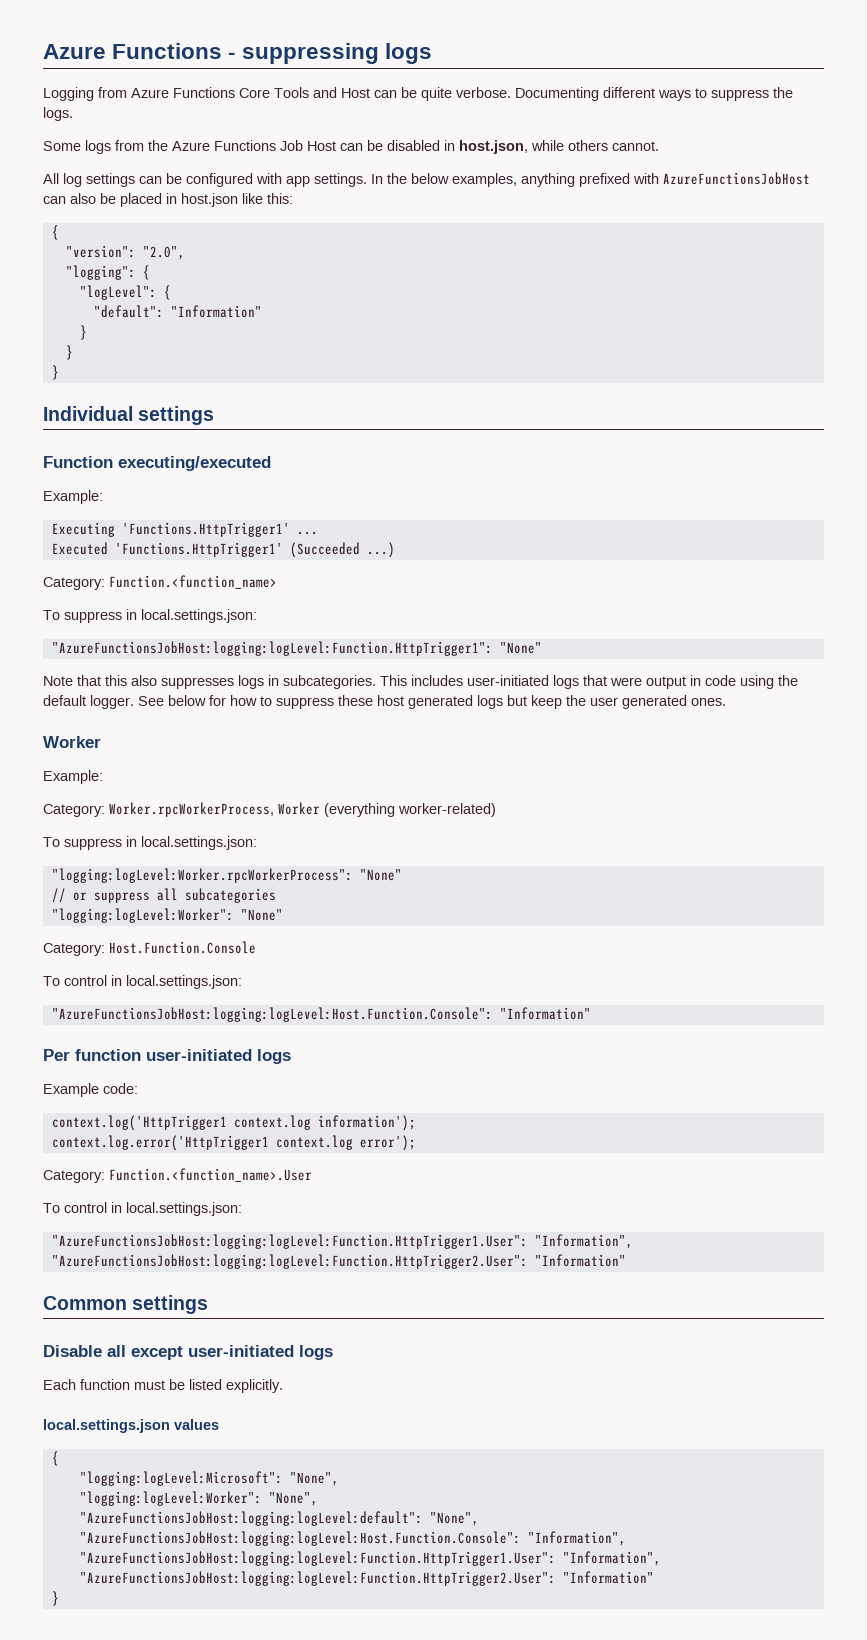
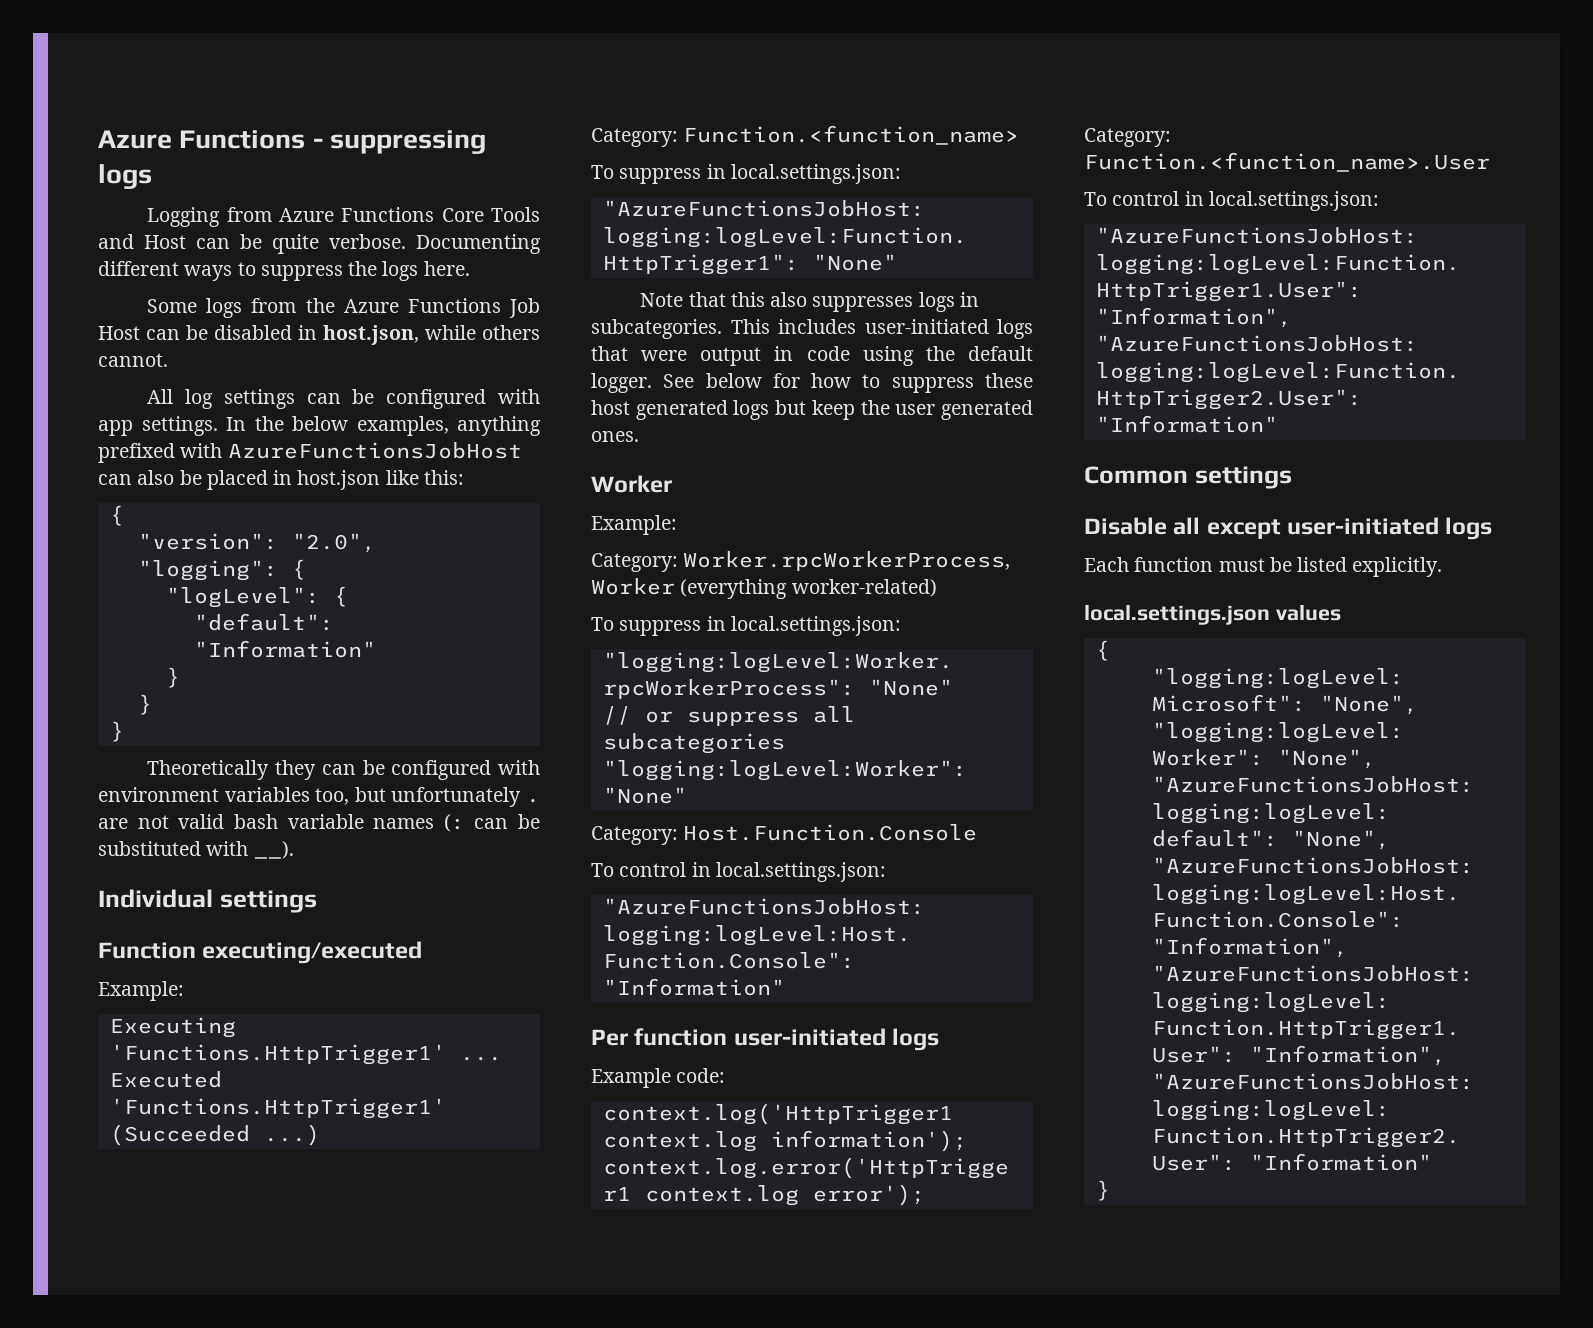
- Documenting different ways to suppress the logs.
+ Documenting different ways to suppress the logs here.
+ Theoretically they can be configured with environment variables too, but unfortunately . are not valid bash variable names (: can be substituted with __).

